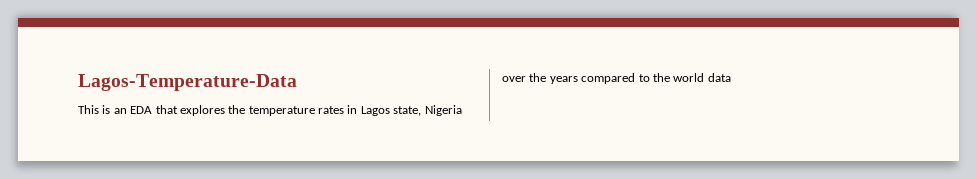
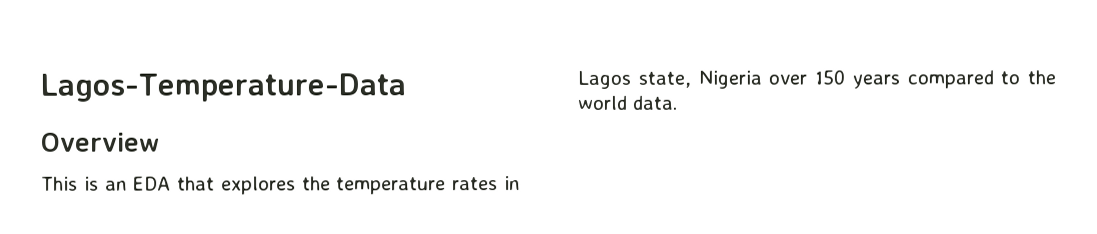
+ Overview
- This is an EDA that explores the temperature rates in Lagos state, Nigeria over the years compared to the world data
+ This is an EDA that explores the temperature rates in Lagos state, Nigeria over 150 years compared to the world data.

